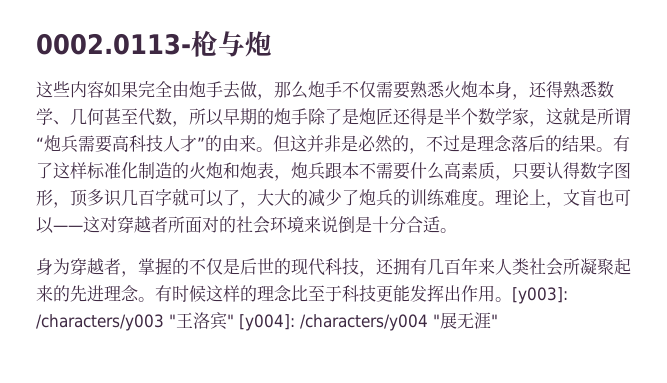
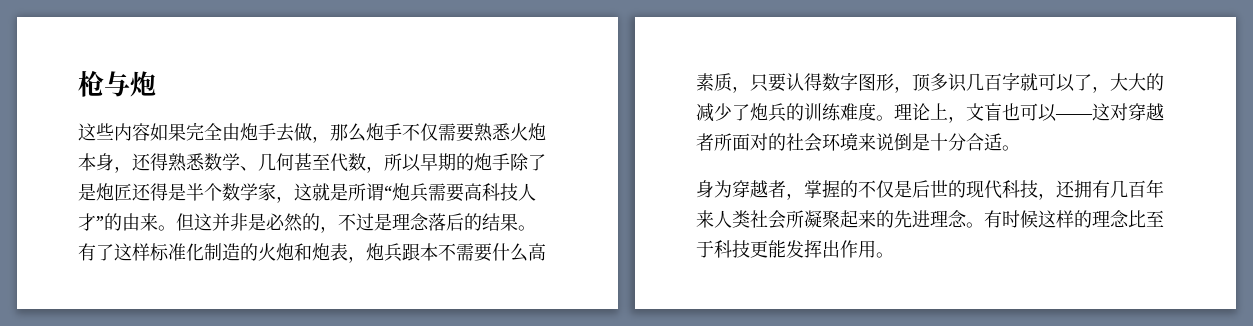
- 0002.0113-枪与炮
+ 枪与炮
- [y003]: /characters/y003 "王洛宾" [y004]: /characters/y004 "展无涯"

